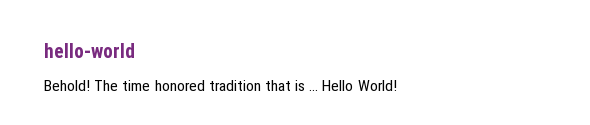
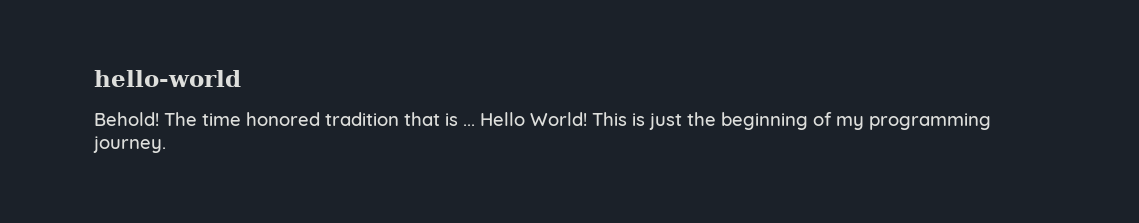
+ This is just the beginning of my programming journey.

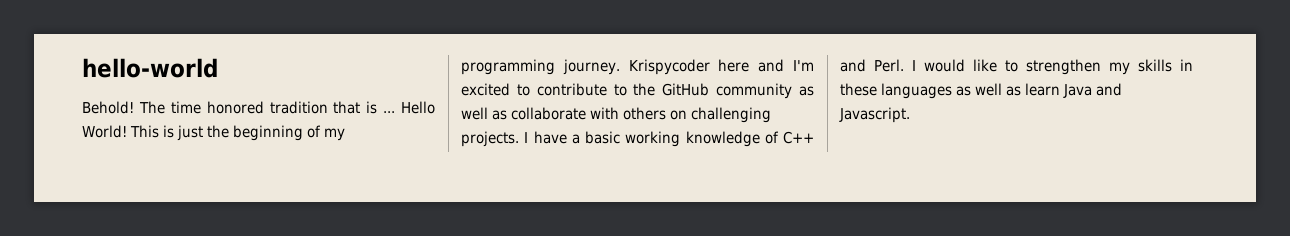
+ Krispycoder here and I'm excited to contribute to the GitHub community as well as collaborate with others on challenging projects. I have a basic working knowledge of C++ and Perl. I would like to strengthen my skills in these languages as well as learn Java and Javascript.

